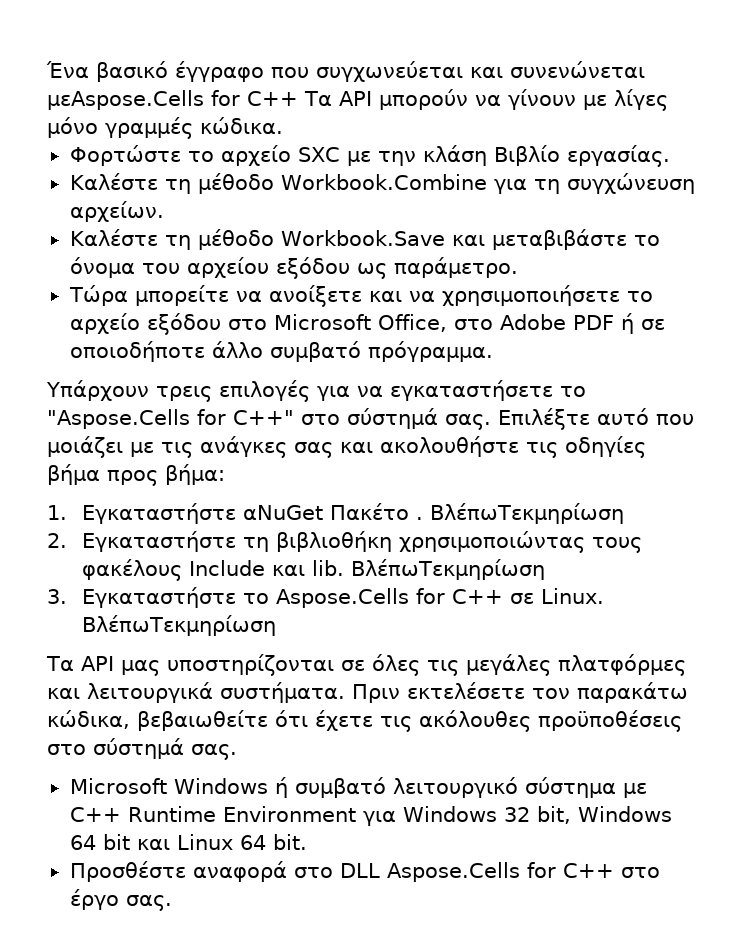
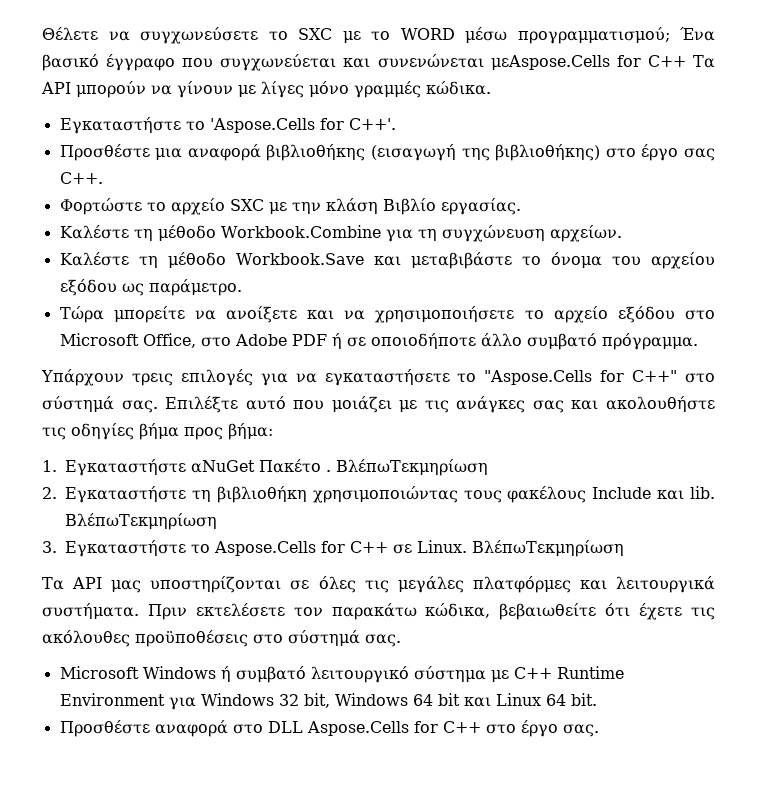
- Ένα βασικό έγγραφο που συγχωνεύεται και συνενώνεται μεAspose.Cells for C++ Τα API μπορούν να γίνουν με λίγες μόνο γραμμές κώδικα.
+ Θέλετε να συγχωνεύσετε το SXC με το WORD μέσω προγραμματισμού; Ένα βασικό έγγραφο που συγχωνεύεται και συνενώνεται μεAspose.Cells for C++ Τα API μπορούν να γίνουν με λίγες μόνο γραμμές κώδικα.
+ Εγκαταστήστε το 'Aspose.Cells for C++'.
+ Προσθέστε μια αναφορά βιβλιοθήκης (εισαγωγή της βιβλιοθήκης) στο έργο σας C++.

